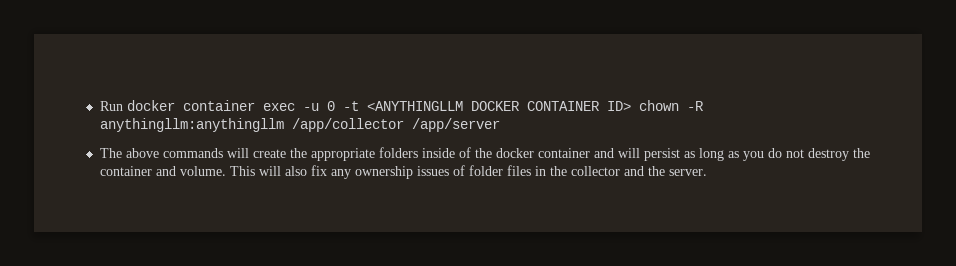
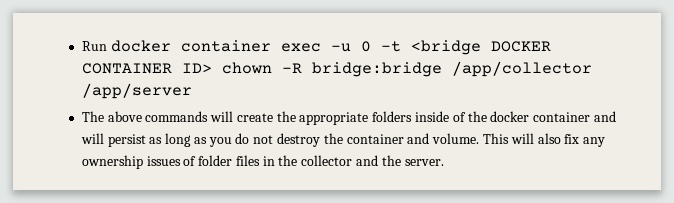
- Run docker container exec -u 0 -t <ANYTHINGLLM DOCKER CONTAINER ID> chown -R anythingllm:anythingllm /app/collector /app/server
+ Run docker container exec -u 0 -t <bridge DOCKER CONTAINER ID> chown -R bridge:bridge /app/collector /app/server

